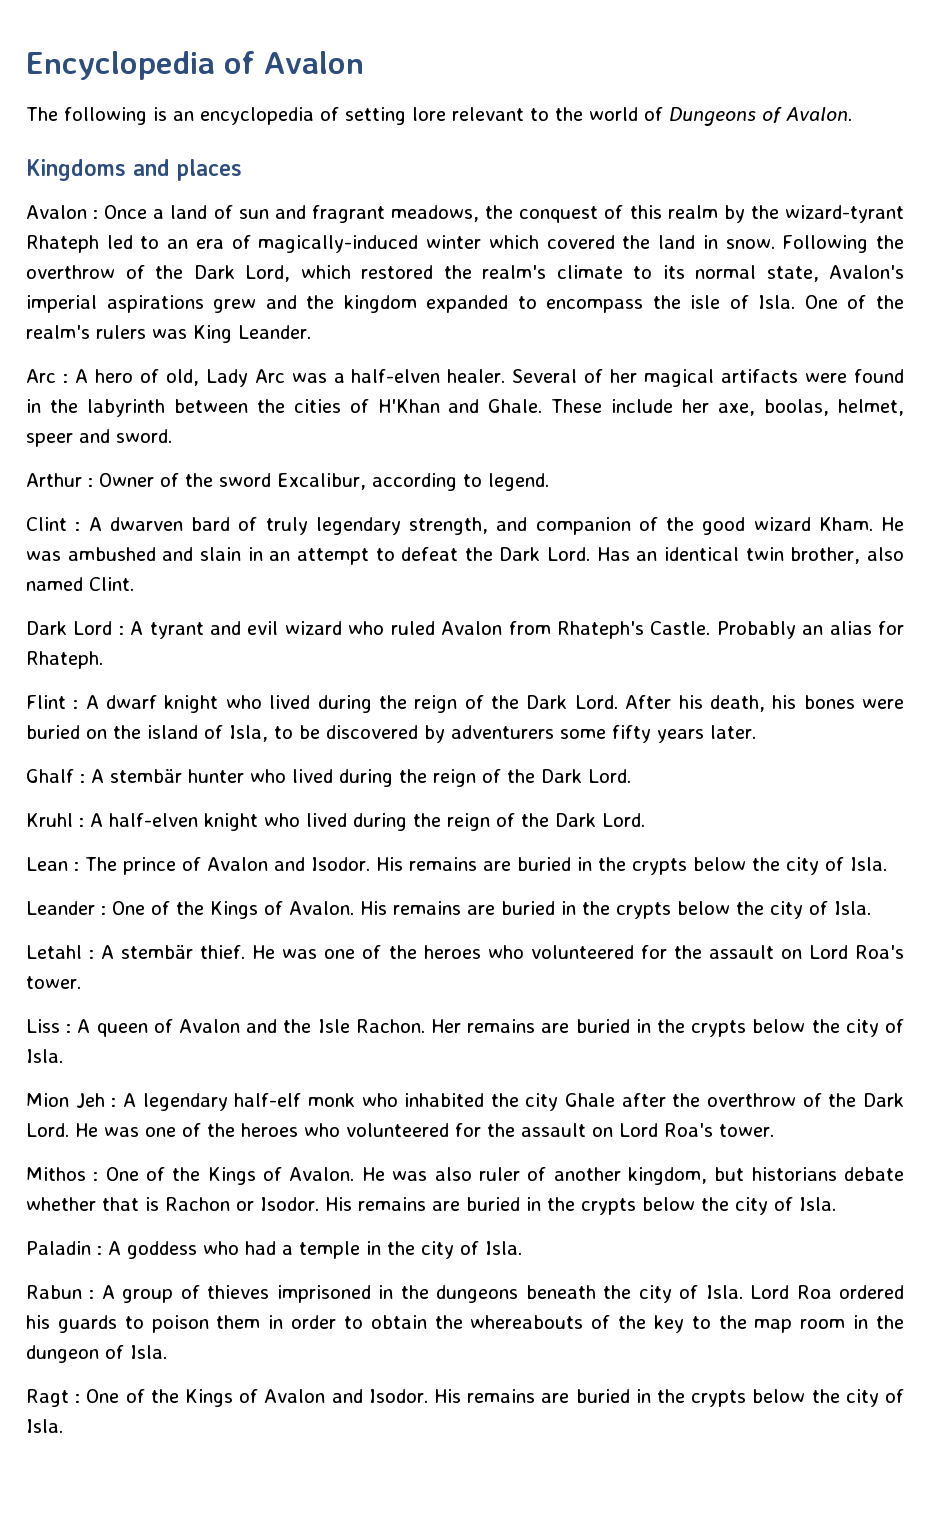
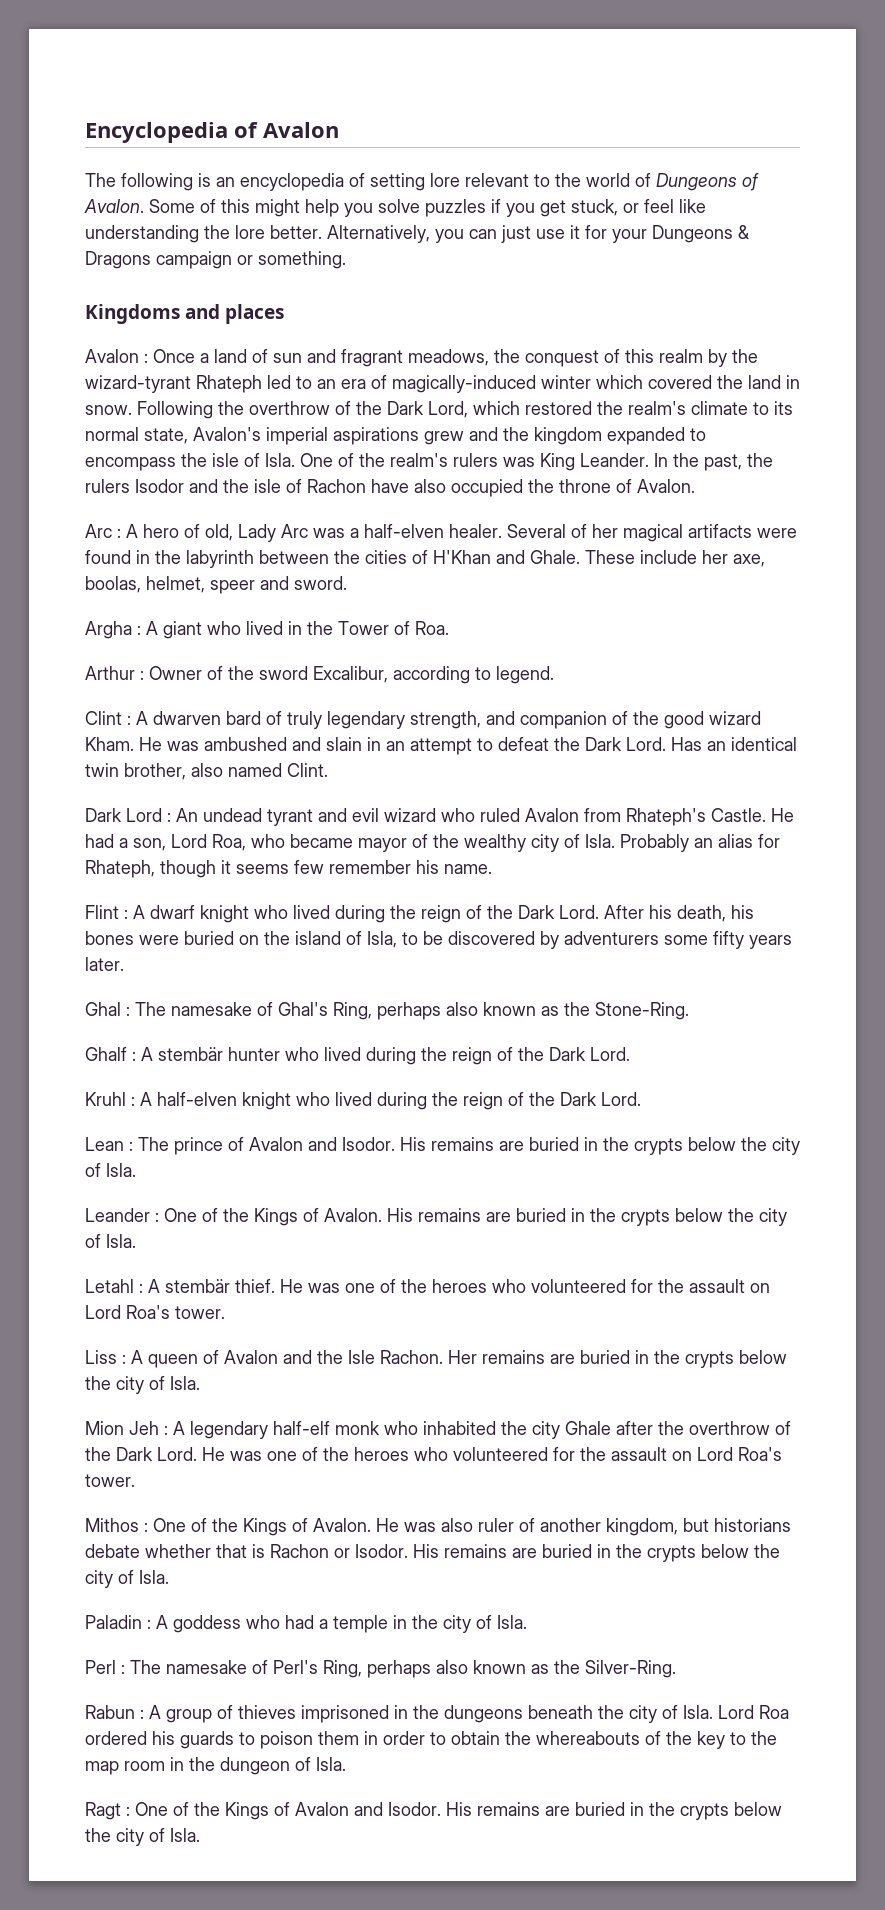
+ Some of this might help you solve puzzles if you get stuck, or feel like understanding the lore better. Alternatively, you can just use it for your Dungeons & Dragons campaign or something.
+ In the past, the rulers Isodor and the isle of Rachon have also occupied the throne of Avalon.
+ Argha : A giant who lived in the Tower of Roa.
- Dark Lord : A tyrant and evil wizard who ruled Avalon from Rhateph's Castle.
+ Dark Lord : An undead tyrant and evil wizard who ruled Avalon from Rhateph's Castle.
- Probably an alias for Rhateph.
+ He had a son, Lord Roa, who became mayor of the wealthy city of Isla. Probably an alias for Rhateph, though it seems few remember his name.
+ Ghal : The namesake of Ghal's Ring, perhaps also known as the Stone-Ring.
+ Perl : The namesake of Perl's Ring, perhaps also known as the Silver-Ring.

